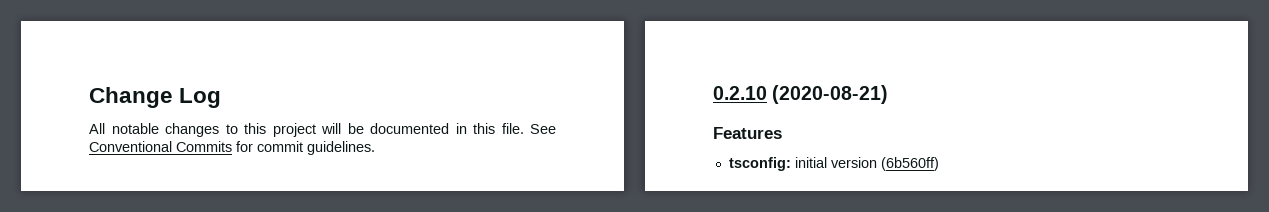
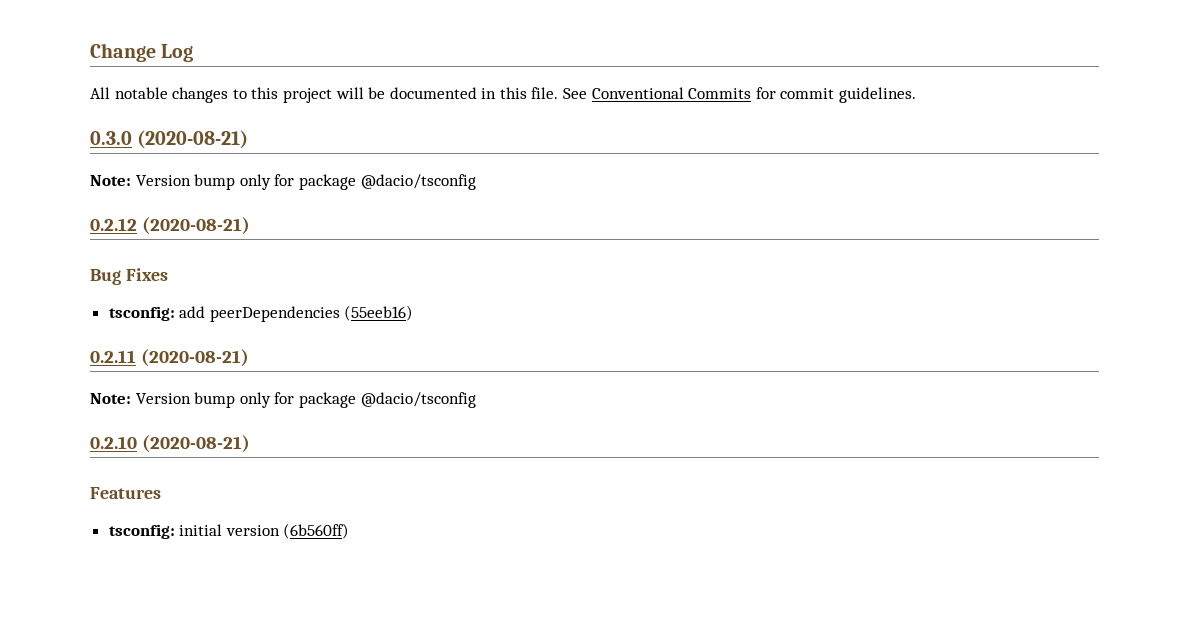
+ 0.3.0 (2020-08-21)
+ Note: Version bump only for package @dacio/tsconfig
+ 0.2.12 (2020-08-21)
+ Bug Fixes
+ tsconfig: add peerDependencies (55eeb16)
+ 0.2.11 (2020-08-21)
+ Note: Version bump only for package @dacio/tsconfig

